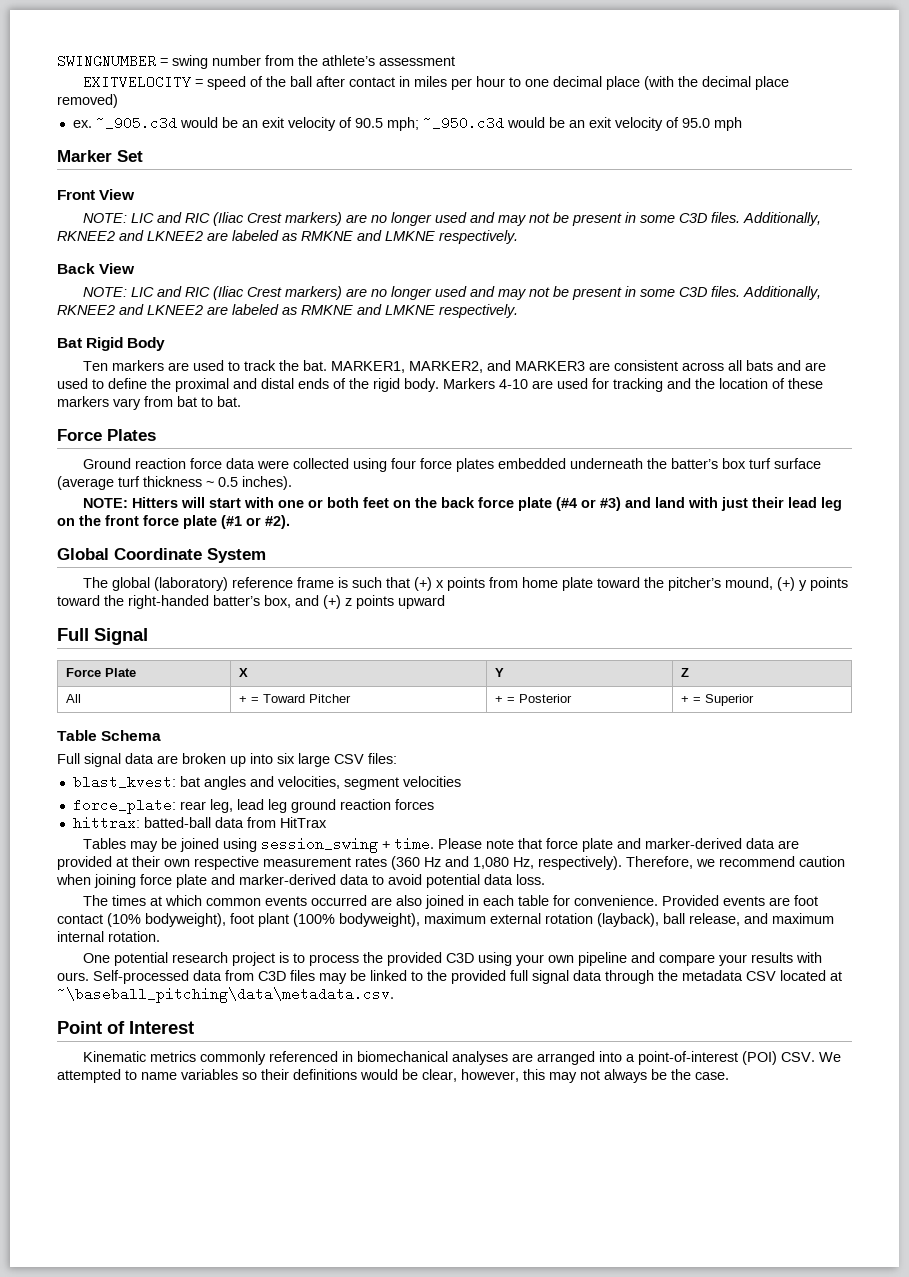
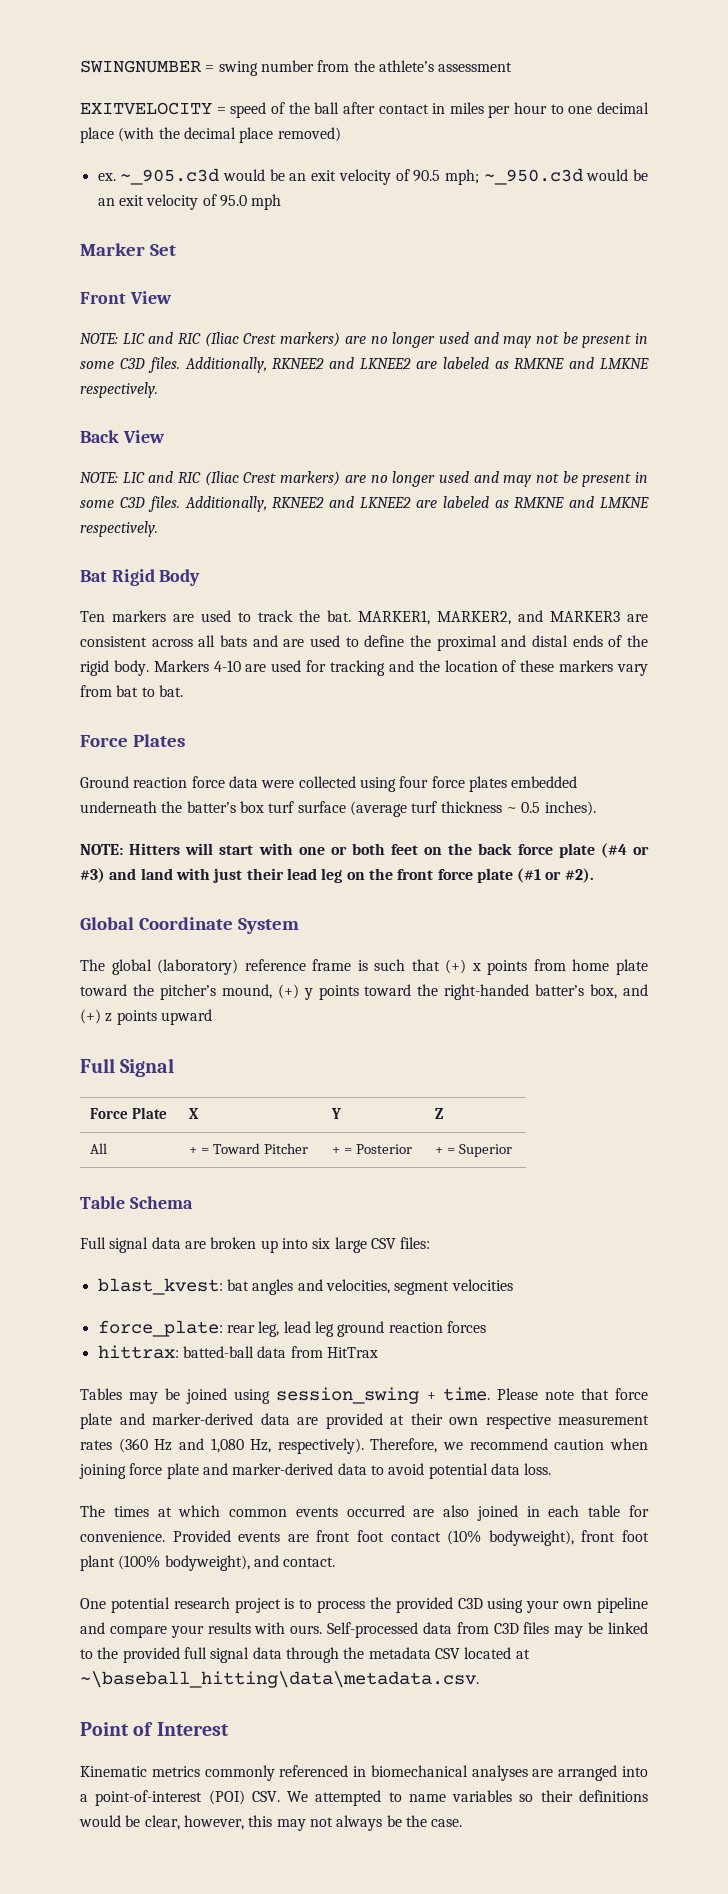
- Provided events are foot contact (10% bodyweight), foot plant (100% bodyweight), maximum external rotation (layback), ball release, and maximum internal rotation.
+ Provided events are front foot contact (10% bodyweight), front foot plant (100% bodyweight), and contact.
- Self-processed data from C3D files may be linked to the provided full signal data through the metadata CSV located at ~\baseball_pitching\data\metadata.csv.
+ Self-processed data from C3D files may be linked to the provided full signal data through the metadata CSV located at ~\baseball_hitting\data\metadata.csv.

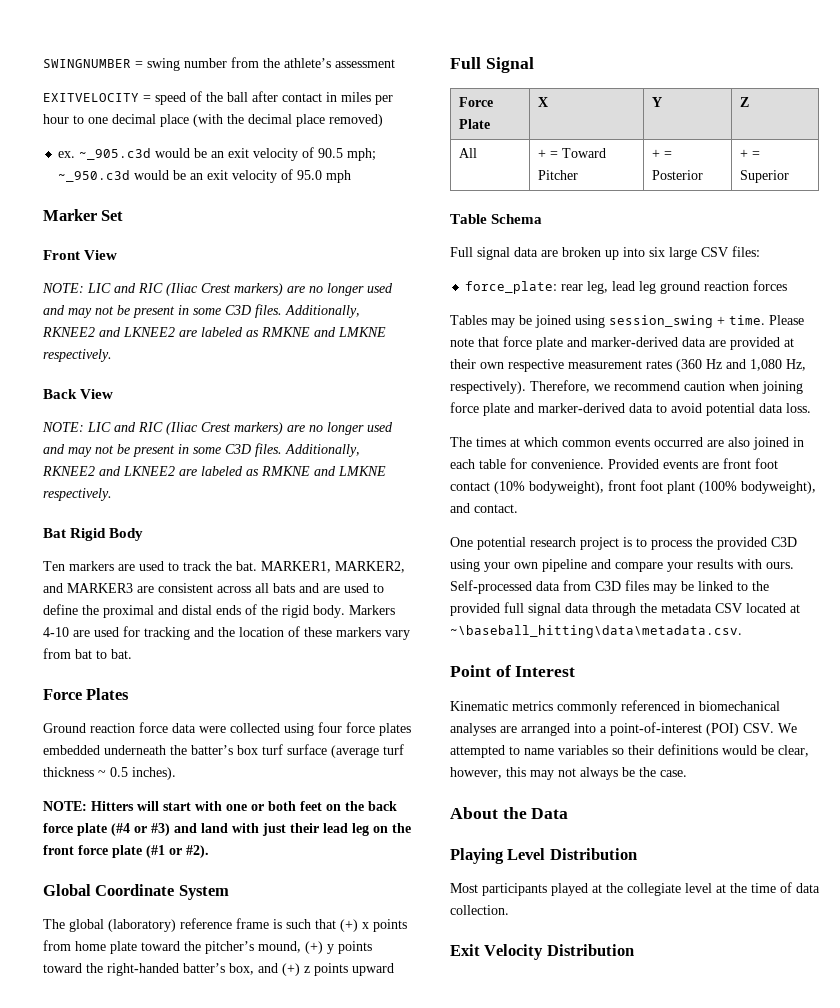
- blast_kvest: bat angles and velocities, segment velocities
- hittrax: batted-ball data from HitTrax
+ About the Data
+ Playing Level Distribution
+ Most participants played at the collegiate level at the time of data collection.
+ Exit Velocity Distribution

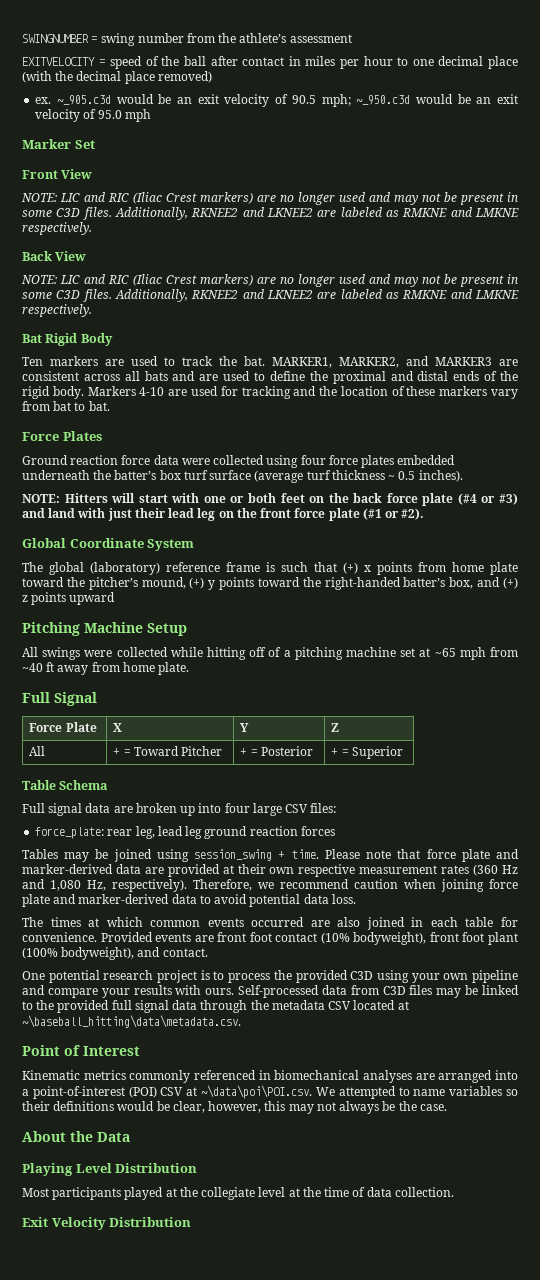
+ Pitching Machine Setup
+ All swings were collected while hitting off of a pitching machine set at ~65 mph from ~40 ft away from home plate.
- Full signal data are broken up into six large CSV files:
+ Full signal data are broken up into four large CSV files:
- Kinematic metrics commonly referenced in biomechanical analyses are arranged into a point-of-interest (POI) CSV. We attempted to name variables so their definitions would be clear, however, this may not always be the case.
+ Kinematic metrics commonly referenced in biomechanical analyses are arranged into a point-of-interest (POI) CSV at ~\data\poi\POI.csv. We attempted to name variables so their definitions would be clear, however, this may not always be the case.

